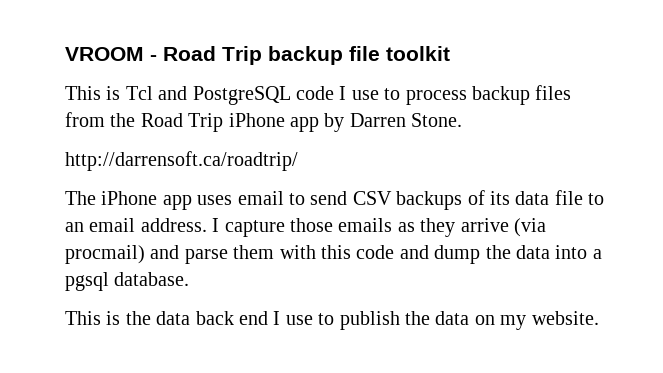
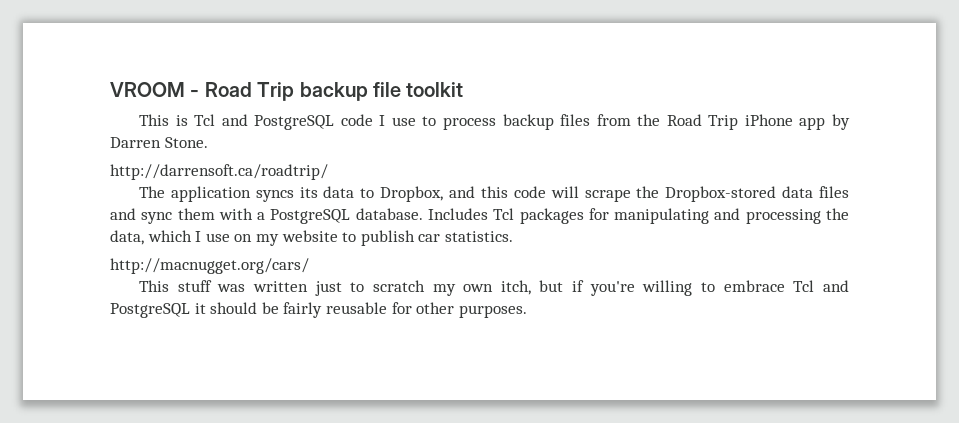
- The iPhone app uses email to send CSV backups of its data file to an email address. I capture those emails as they arrive (via procmail) and parse them with this code and dump the data into a pgsql database.
- This is the data back end I use to publish the data on my website.
+ The application syncs its data to Dropbox, and this code will scrape the Dropbox-stored data files and sync them with a PostgreSQL database. Includes Tcl packages for manipulating and processing the data, which I use on my website to publish car statistics.
+ http://macnugget.org/cars/
+ This stuff was written just to scratch my own itch, but if you're willing to embrace Tcl and PostgreSQL it should be fairly reusable for other purposes.

